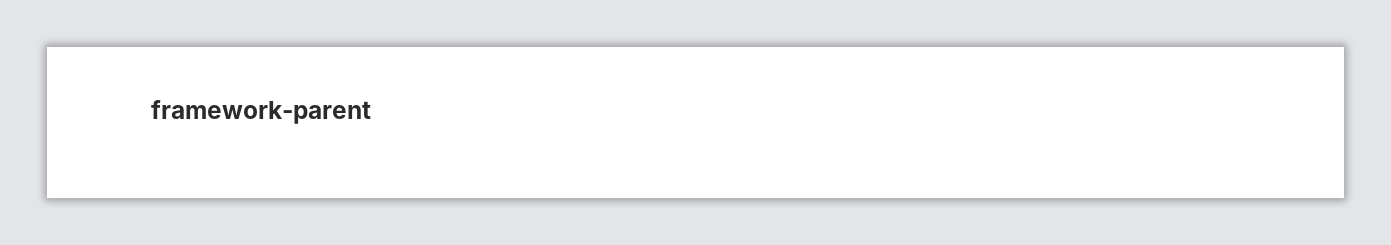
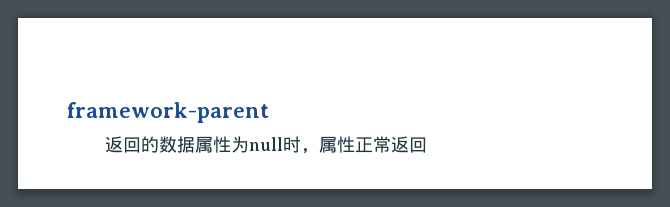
+ 返回的数据属性为null时，属性正常返回

